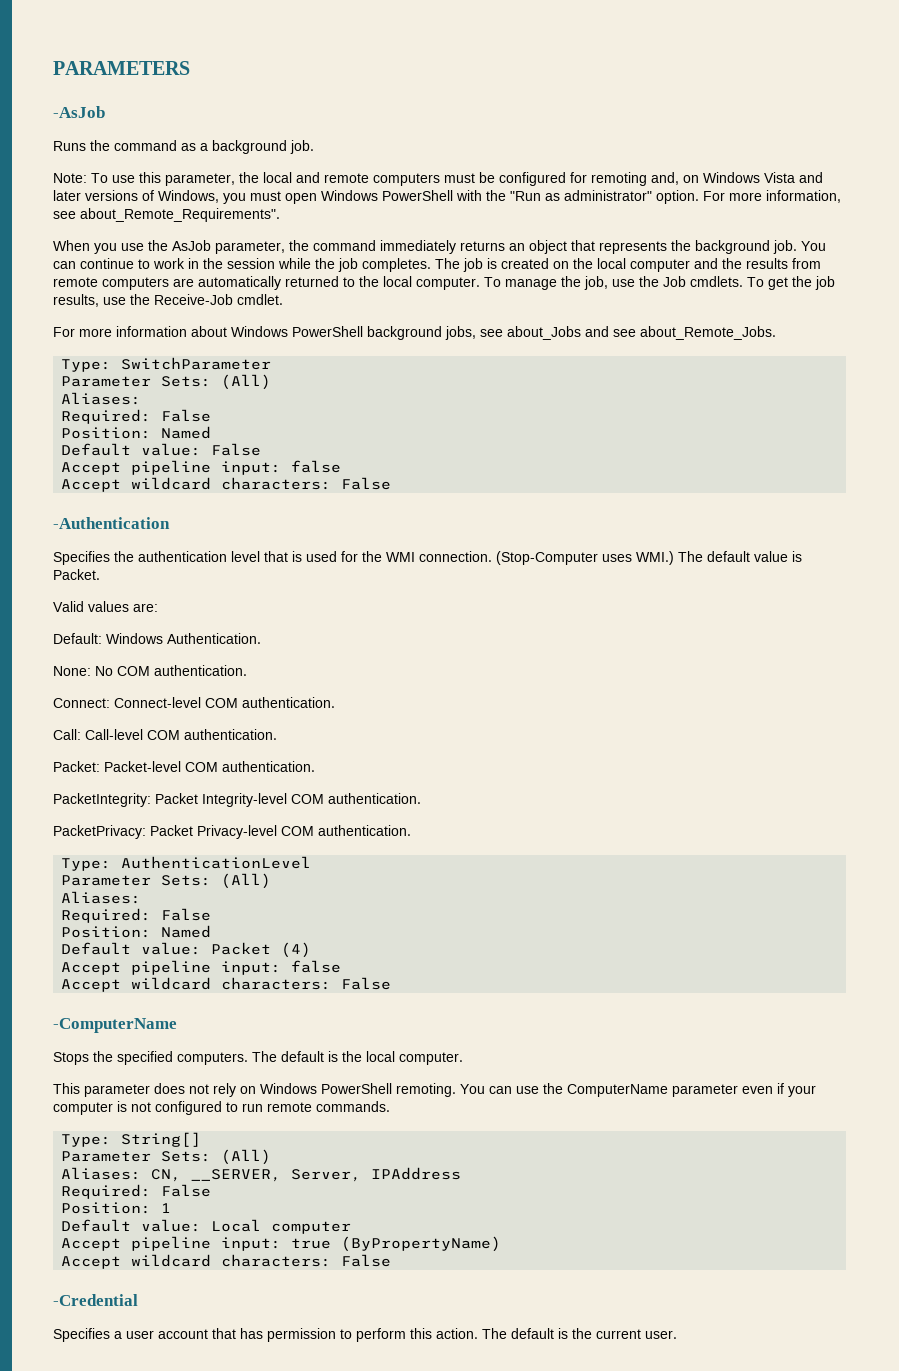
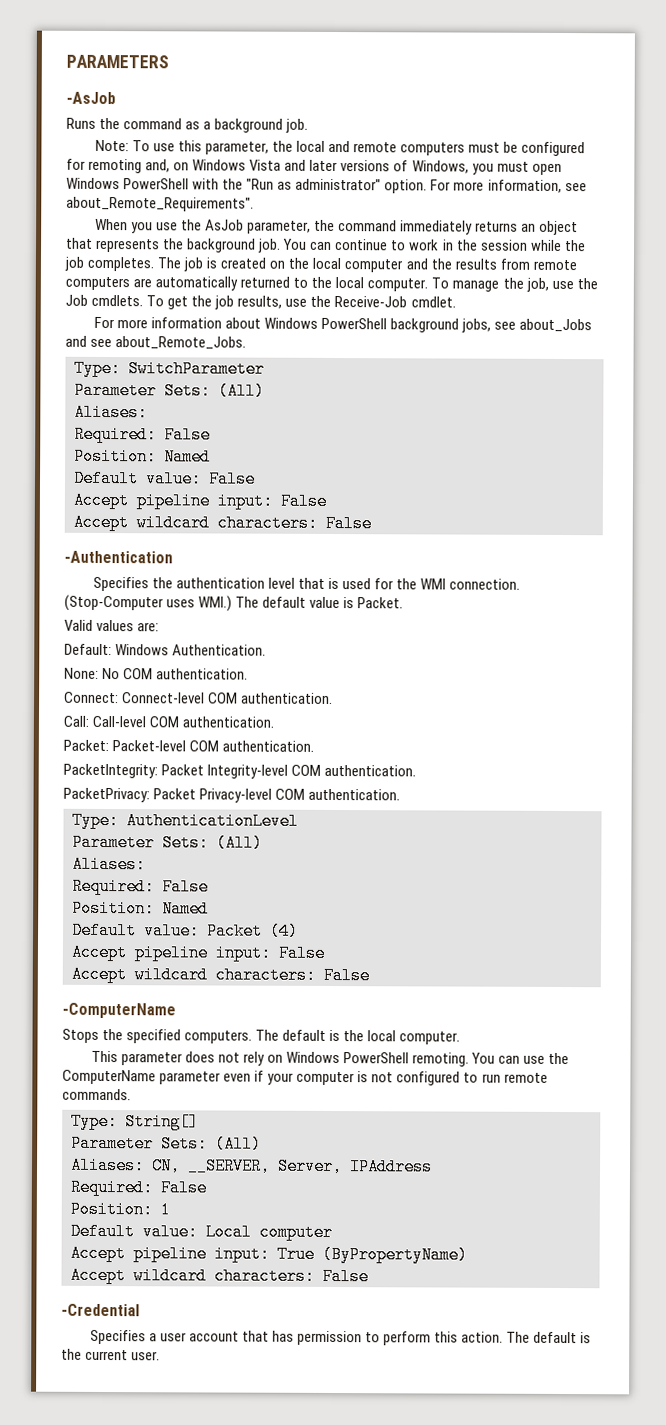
  Default value: False
- Accept pipeline input: false
+ Accept pipeline input: False
  Default value: Packet (4)
- Accept pipeline input: false
+ Accept pipeline input: False
- Accept pipeline input: true (ByPropertyName)
+ Accept pipeline input: True (ByPropertyName)

